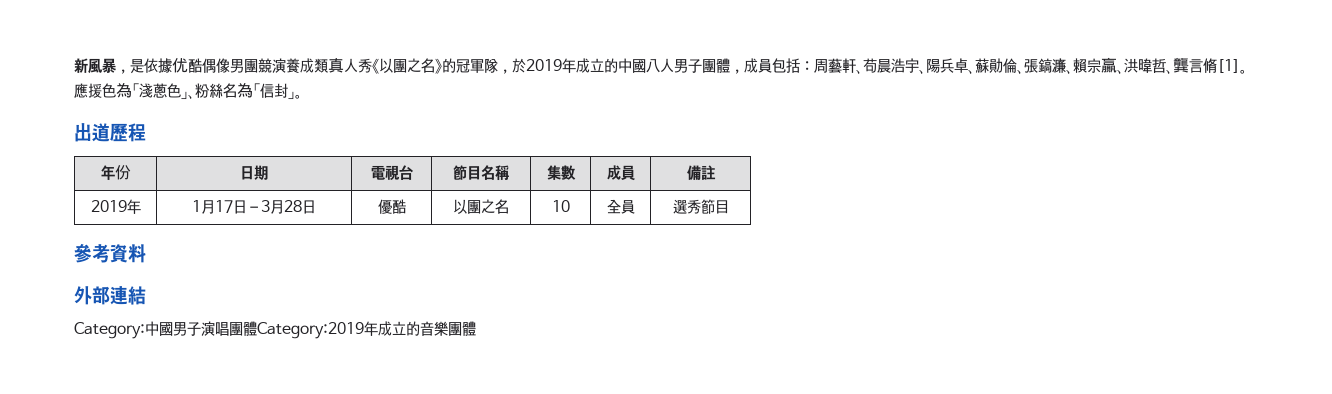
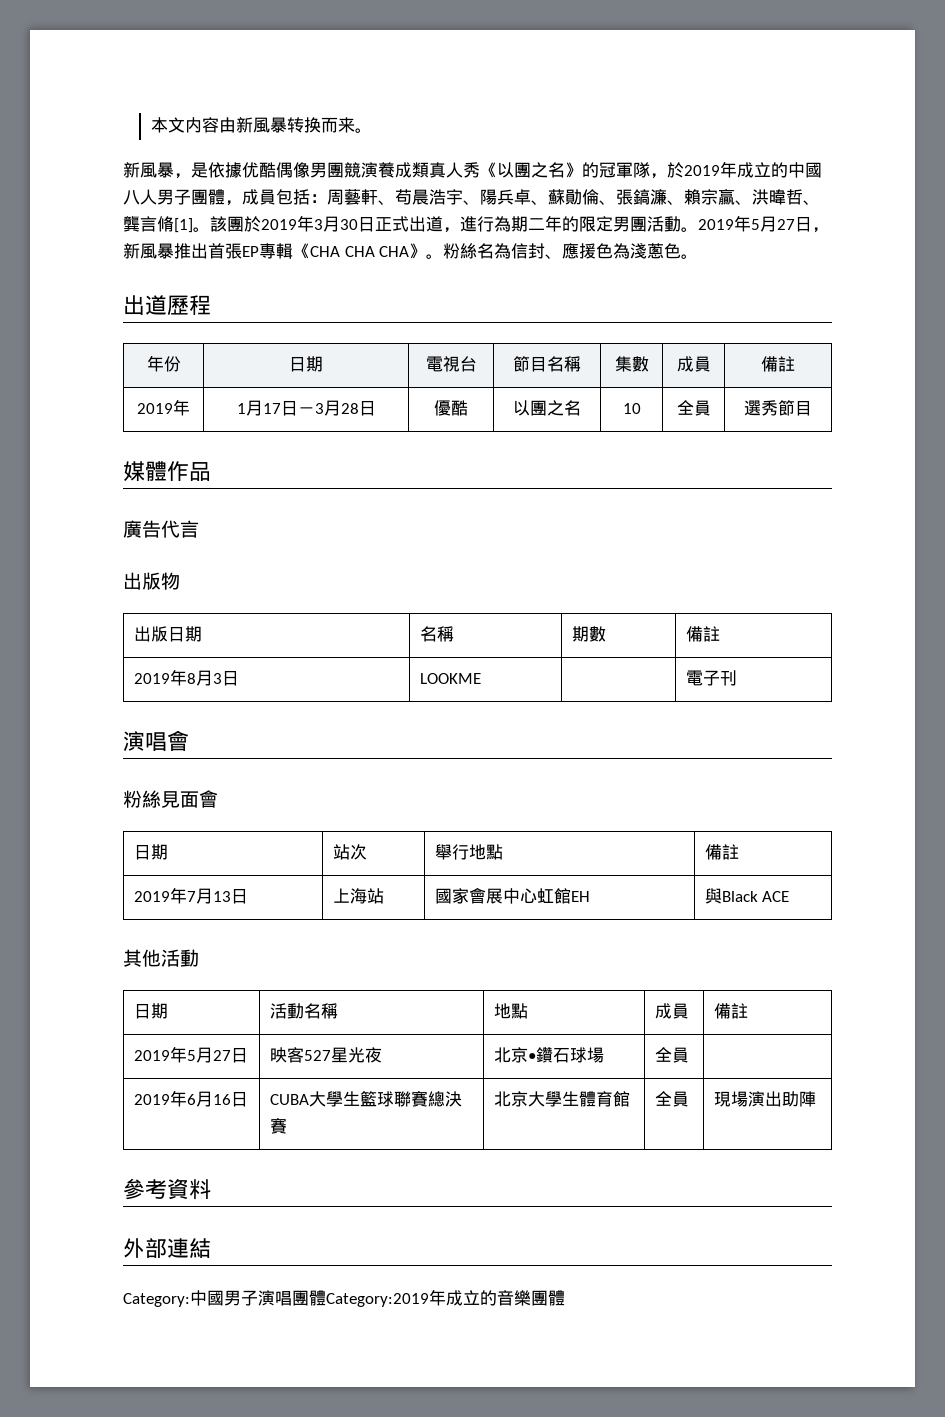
+ 本文内容由新風暴转换而来。
- 應援色為「淺蔥色」、粉絲名為「信封」。
+ 該團於2019年3月30日正式出道，進行為期二年的限定男團活動。2019年5月27日，新風暴推出首張EP專輯《CHA CHA CHA》。粉絲名為信封、應援色為淺蔥色。
+ 媒體作品
+ 廣告代言
+ 出版物
+ 出版日期 | 名稱 | 期數 | 備註
+ 2019年8月3日 | LOOKME | | 電子刊
+ 演唱會
+ 粉絲見面會
+ 日期 | 站次 | 舉行地點 | 備註
+ 2019年7月13日 | 上海站 | 國家會展中心虹館EH | 與Black ACE
+ 其他活動
+ 日期 | 活動名稱 | 地點 | 成員 | 備註
+ 2019年5月27日 | 映客527星光夜 | 北京•鑽石球場 | 全員 |
+ 2019年6月16日 | CUBA大學生籃球聯賽總決賽 | 北京大學生體育館 | 全員 | 現場演出助陣

